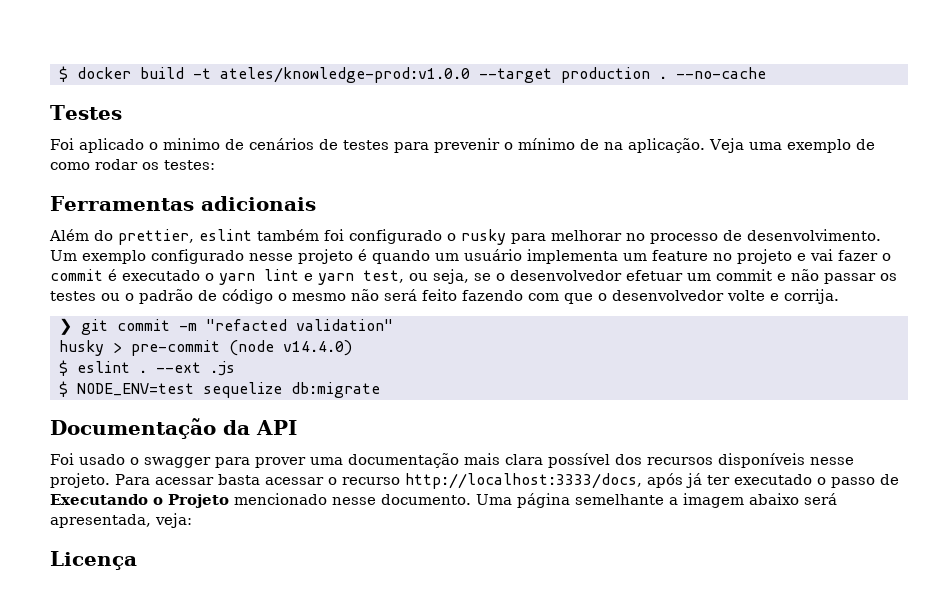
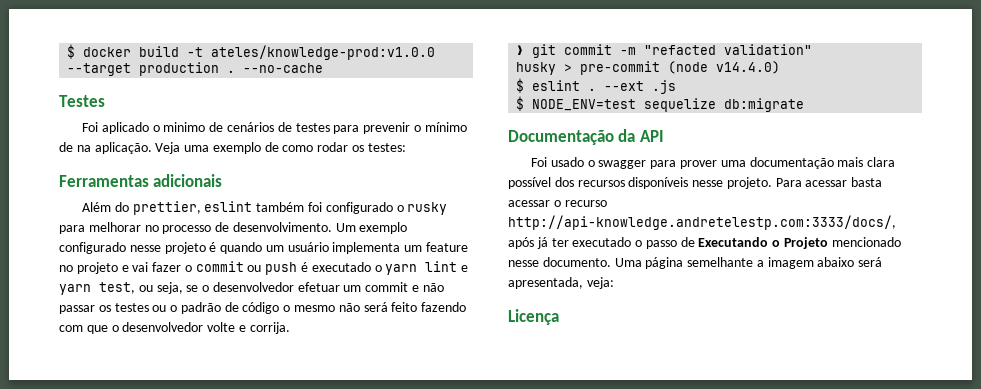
- Um exemplo configurado nesse projeto é quando um usuário implementa um feature no projeto e vai fazer o commit é executado o yarn lint e yarn test, ou seja, se o desenvolvedor efetuar um commit e não passar os testes ou o padrão de código o mesmo não será feito fazendo com que o desenvolvedor volte e corrija.
+ Um exemplo configurado nesse projeto é quando um usuário implementa um feature no projeto e vai fazer o commit ou push é executado o yarn lint e yarn test, ou seja, se o desenvolvedor efetuar um commit e não passar os testes ou o padrão de código o mesmo não será feito fazendo com que o desenvolvedor volte e corrija.
- Para acessar basta acessar o recurso http://localhost:3333/docs, após já ter executado o passo de Executando o Projeto mencionado nesse documento.
+ Para acessar basta acessar o recurso http://api-knowledge.andretelestp.com:3333/docs/, após já ter executado o passo de Executando o Projeto mencionado nesse documento.

